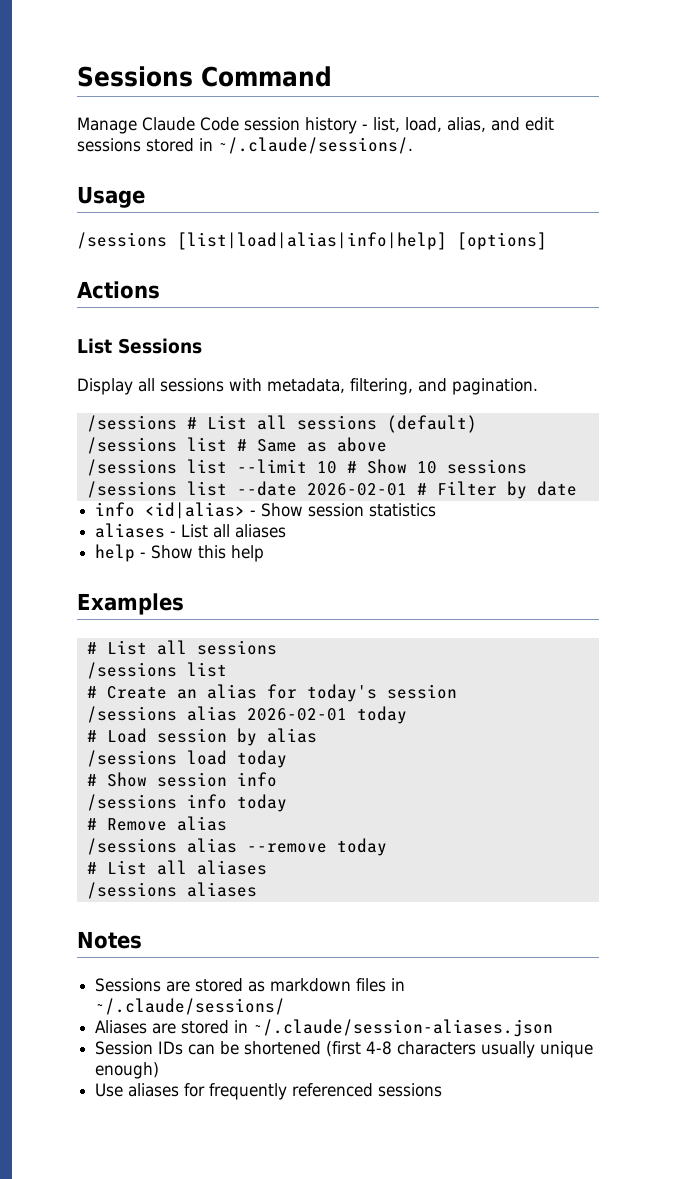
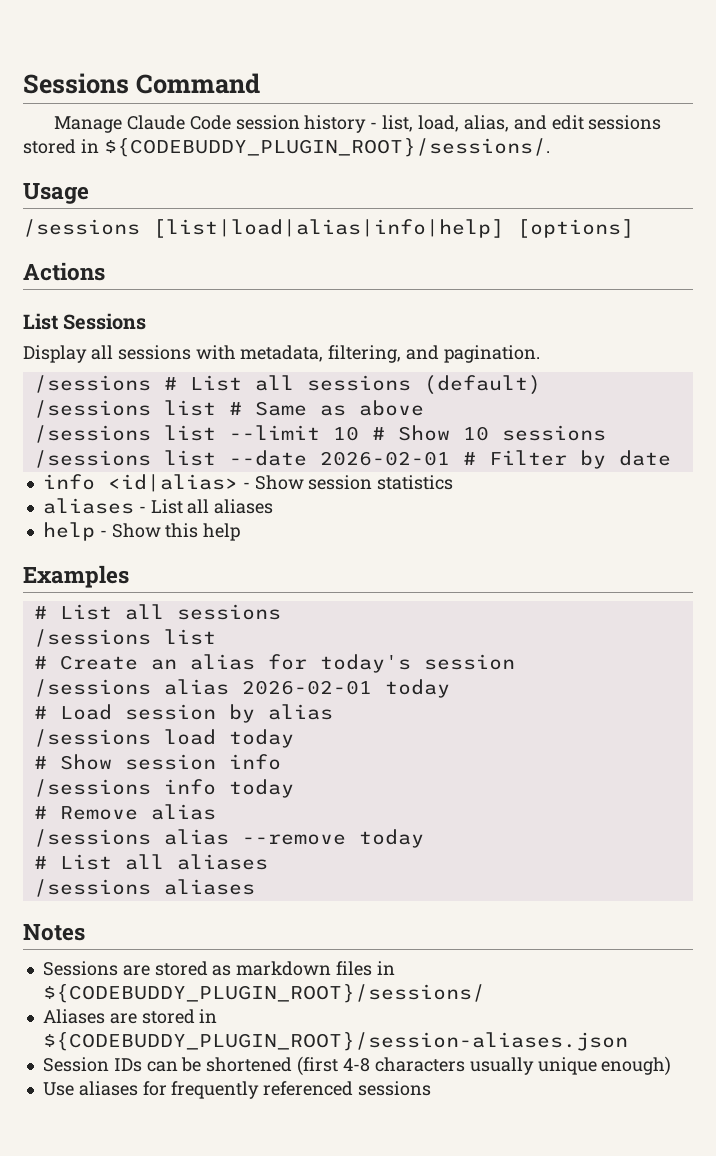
- Manage Claude Code session history - list, load, alias, and edit sessions stored in ~/.claude/sessions/.
+ Manage Claude Code session history - list, load, alias, and edit sessions stored in ${CODEBUDDY_PLUGIN_ROOT}/sessions/.
- Sessions are stored as markdown files in ~/.claude/sessions/
+ Sessions are stored as markdown files in ${CODEBUDDY_PLUGIN_ROOT}/sessions/
- Aliases are stored in ~/.claude/session-aliases.json
+ Aliases are stored in ${CODEBUDDY_PLUGIN_ROOT}/session-aliases.json

